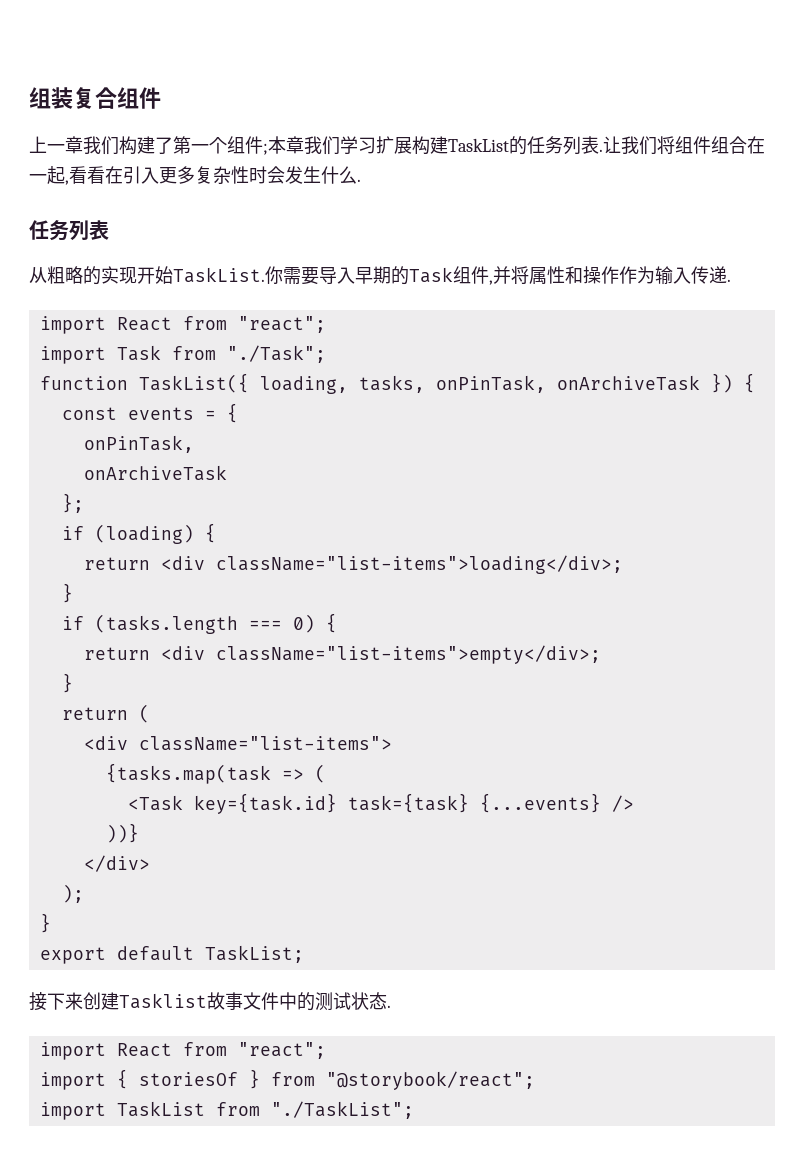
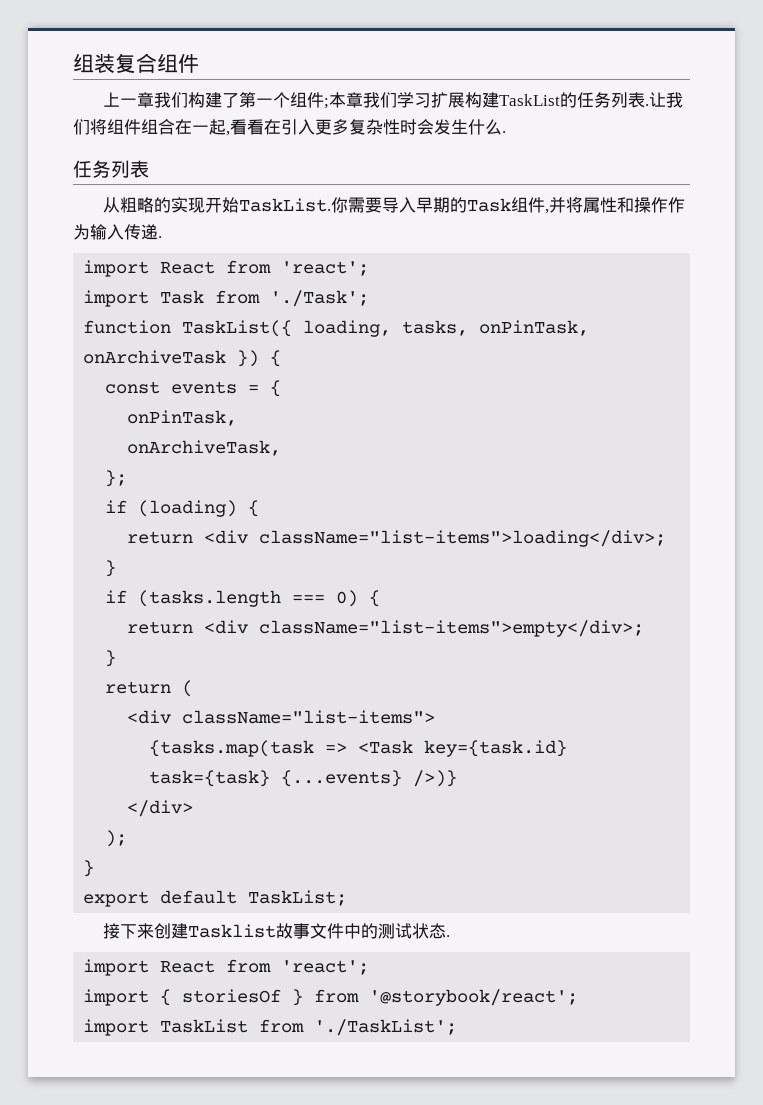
  你需要导入早期的Task组件,并将属性和操作作为输入传递.
- import React from "react";
+ import React from 'react';
- import Task from "./Task";
+ import Task from './Task';
  const events = {
  onPinTask,
- onArchiveTask
+ onArchiveTask,
- {tasks.map(task => (
- <Task key={task.id} task={task} {...events} />
- ))}
+ {tasks.map(task => <Task key={task.id} task={task} {...events} />)}
  接下来创建Tasklist故事文件中的测试状态.
- import React from "react";
+ import React from 'react';
- import { storiesOf } from "@storybook/react";
+ import { storiesOf } from '@storybook/react';
- import TaskList from "./TaskList";
+ import TaskList from './TaskList';

